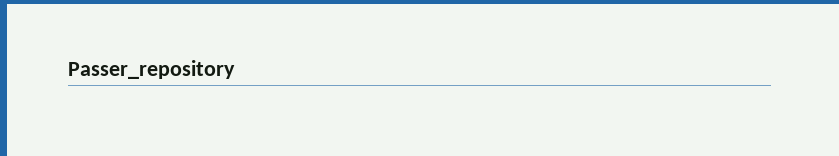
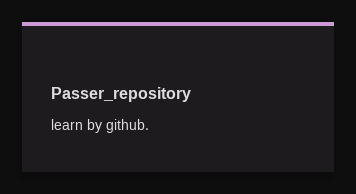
+ learn by github.

